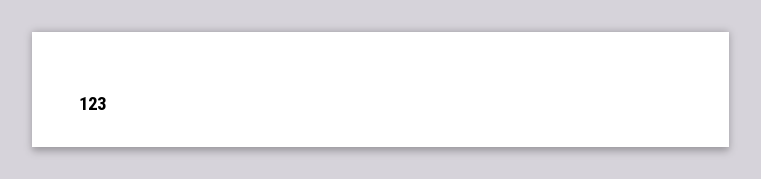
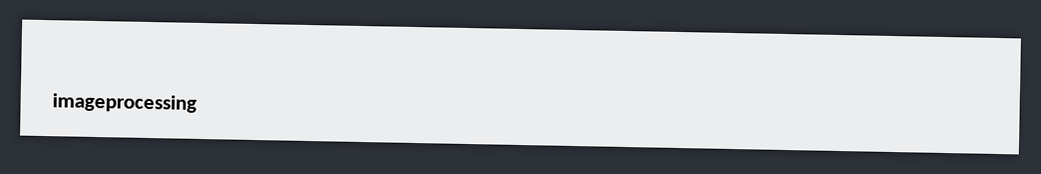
- 123
+ imageprocessing

